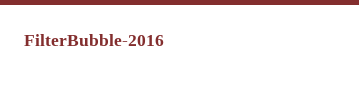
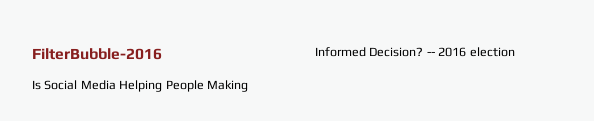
+ Is Social Media Helping People Making Informed Decision? -- 2016 election

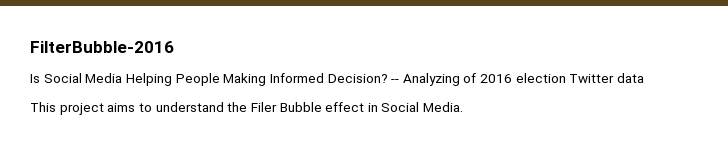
- -- 2016 election
+ -- Analyzing of 2016 election Twitter data
+ This project aims to understand the Filer Bubble effect in Social Media.

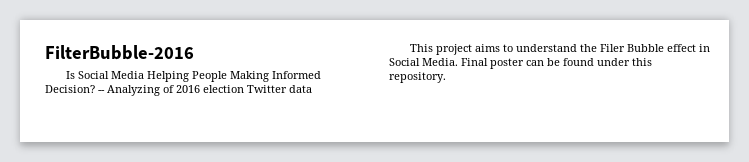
+ Final poster can be found under this repository.

